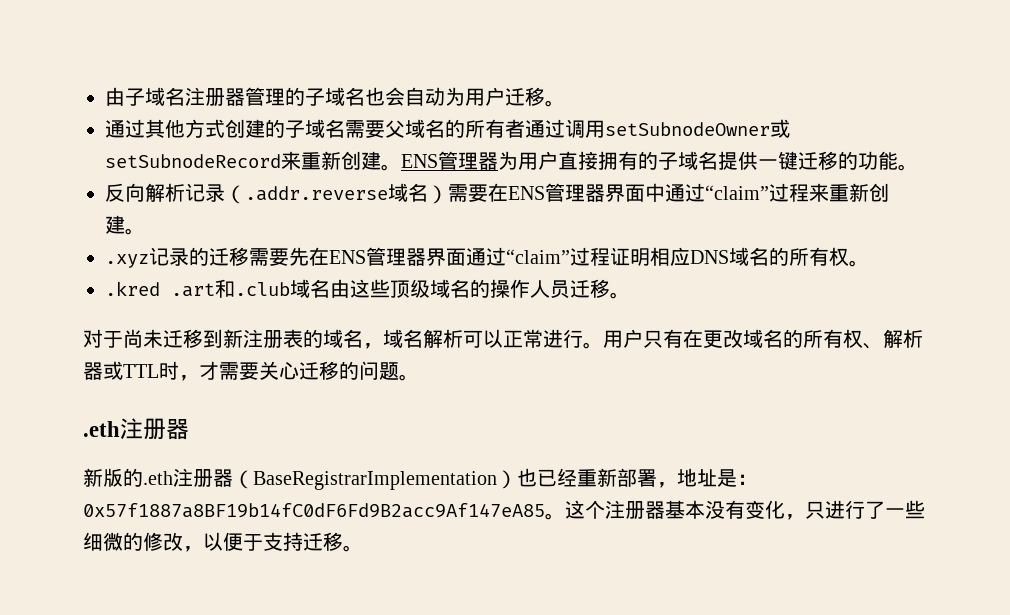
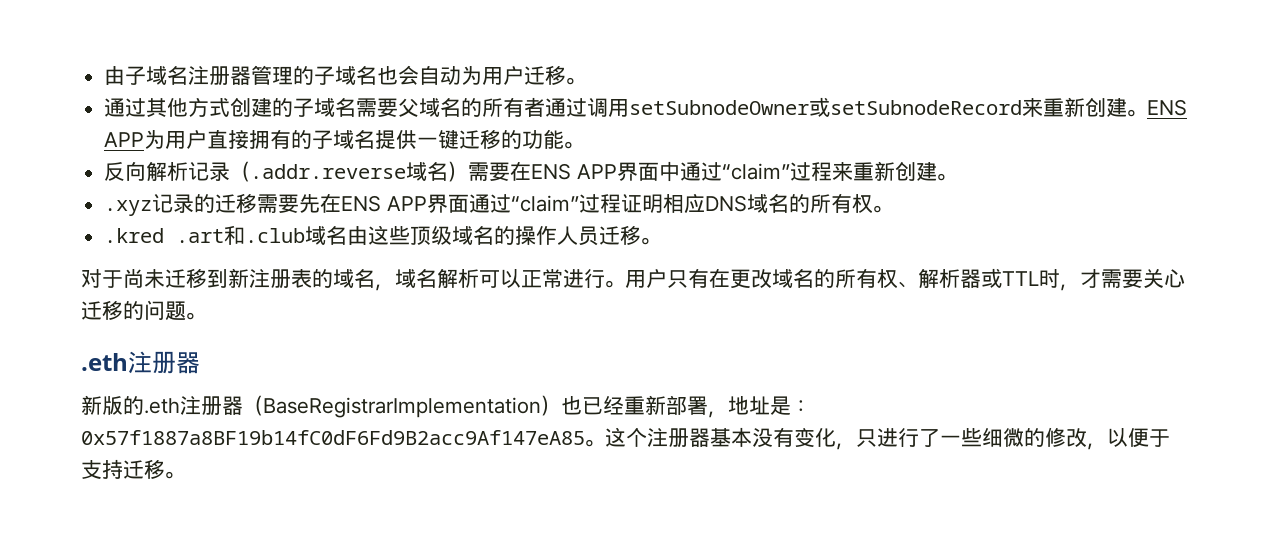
- ENS管理器为用户直接拥有的子域名提供一键迁移的功能。
+ ENS APP为用户直接拥有的子域名提供一键迁移的功能。
- 反向解析记录（.addr.reverse域名）需要在ENS管理器界面中通过“claim”过程来重新创建。
+ 反向解析记录（.addr.reverse域名）需要在ENS APP界面中通过“claim”过程来重新创建。
- .xyz记录的迁移需要先在ENS管理器界面通过“claim”过程证明相应DNS域名的所有权。
+ .xyz记录的迁移需要先在ENS APP界面通过“claim”过程证明相应DNS域名的所有权。

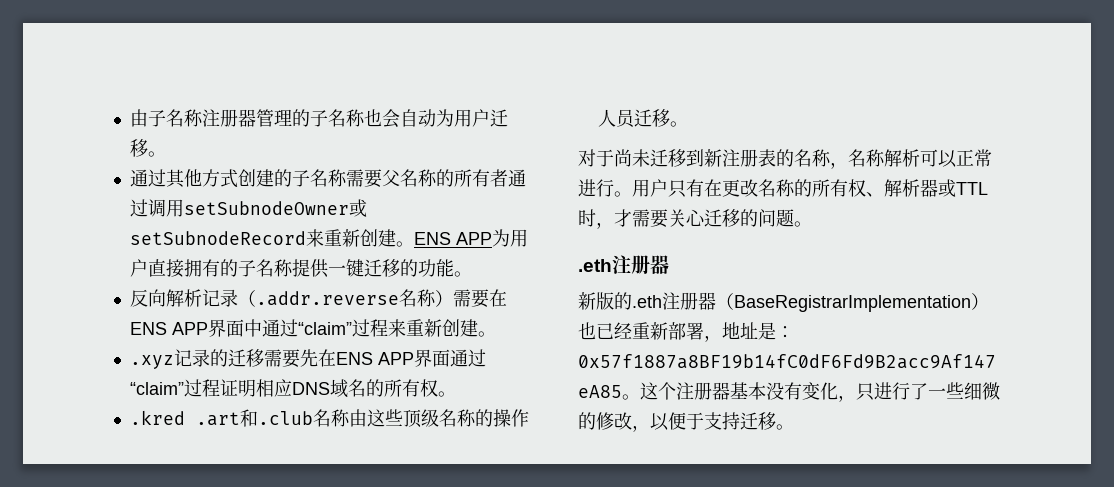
- 由子域名注册器管理的子域名也会自动为用户迁移。
+ 由子名称注册器管理的子名称也会自动为用户迁移。
- 通过其他方式创建的子域名需要父域名的所有者通过调用setSubnodeOwner或setSubnodeRecord来重新创建。
+ 通过其他方式创建的子名称需要父名称的所有者通过调用setSubnodeOwner或setSubnodeRecord来重新创建。
- ENS APP为用户直接拥有的子域名提供一键迁移的功能。
+ ENS APP为用户直接拥有的子名称提供一键迁移的功能。
- 反向解析记录（.addr.reverse域名）需要在ENS APP界面中通过“claim”过程来重新创建。
+ 反向解析记录（.addr.reverse名称）需要在ENS APP界面中通过“claim”过程来重新创建。
- .kred .art和.club域名由这些顶级域名的操作人员迁移。
+ .kred .art和.club名称由这些顶级名称的操作人员迁移。
- 对于尚未迁移到新注册表的域名，域名解析可以正常进行。
+ 对于尚未迁移到新注册表的名称，名称解析可以正常进行。
- 用户只有在更改域名的所有权、解析器或TTL时，才需要关心迁移的问题。
+ 用户只有在更改名称的所有权、解析器或TTL时，才需要关心迁移的问题。

